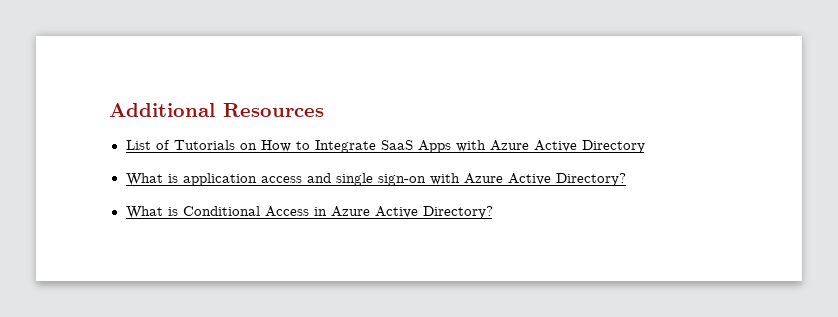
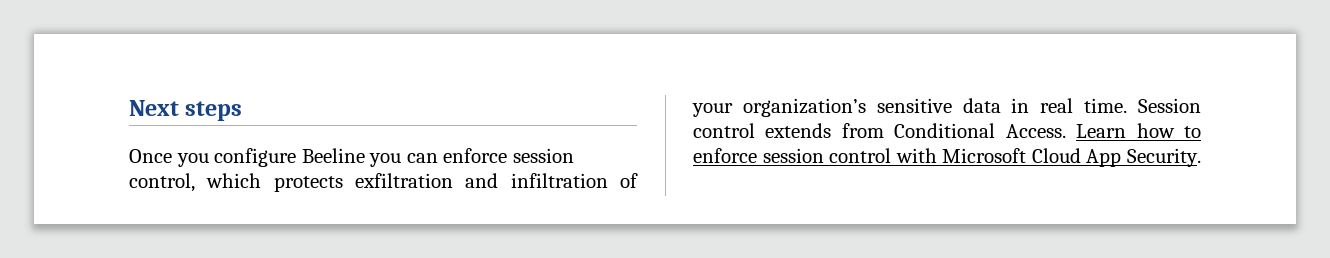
- Additional Resources
- List of Tutorials on How to Integrate SaaS Apps with Azure Active Directory
- What is application access and single sign-on with Azure Active Directory?
- What is Conditional Access in Azure Active Directory?
+ Next steps
+ Once you configure Beeline you can enforce session control, which protects exfiltration and infiltration of your organization’s sensitive data in real time. Session control extends from Conditional Access. Learn how to enforce session control with Microsoft Cloud App Security.

